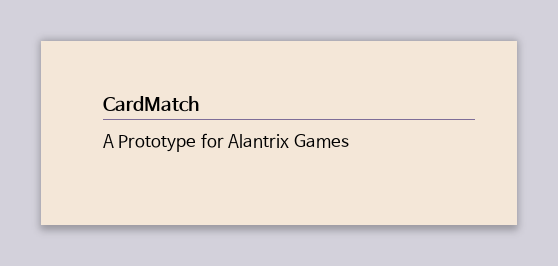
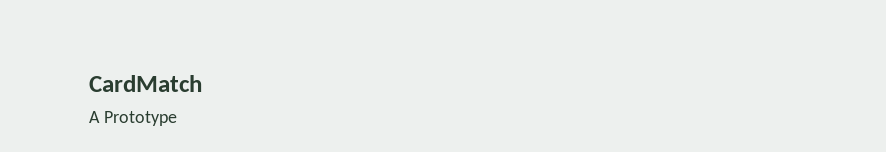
- A Prototype for Alantrix Games
+ A Prototype

